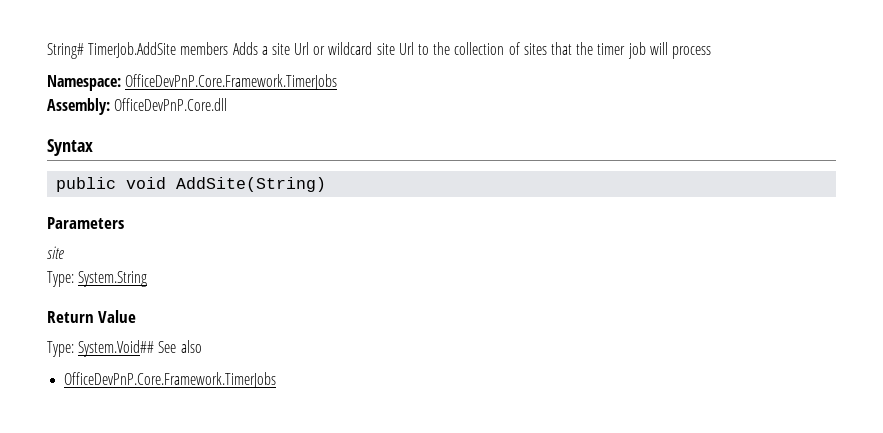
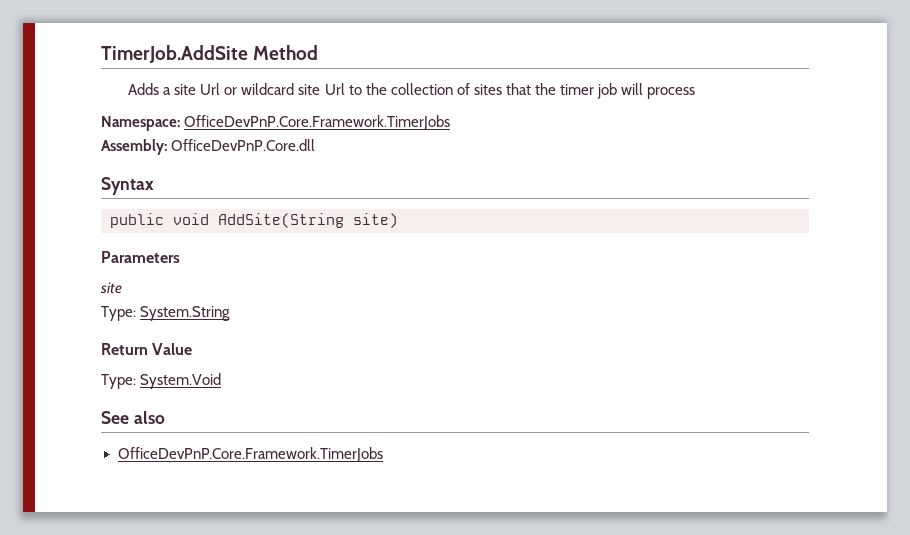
- String# TimerJob.AddSite members Adds a site Url or wildcard site Url to the collection of sites that the timer job will process
+ TimerJob.AddSite Method
+ Adds a site Url or wildcard site Url to the collection of sites that the timer job will process
- public void AddSite(String)
+ public void AddSite(String site)
- Type: System.Void## See also
+ Type: System.Void
+ See also

